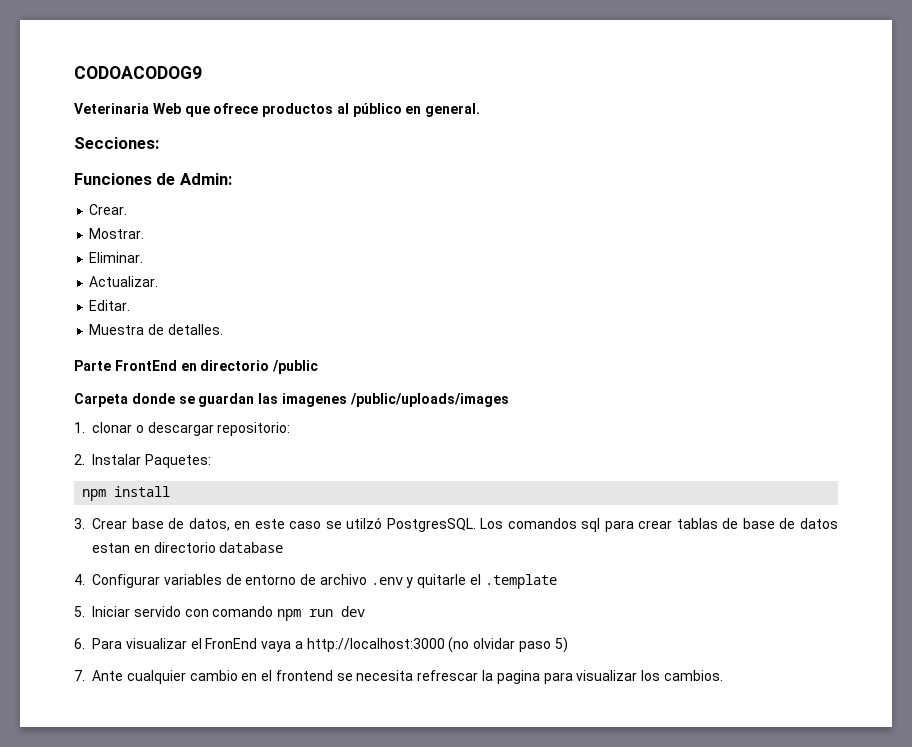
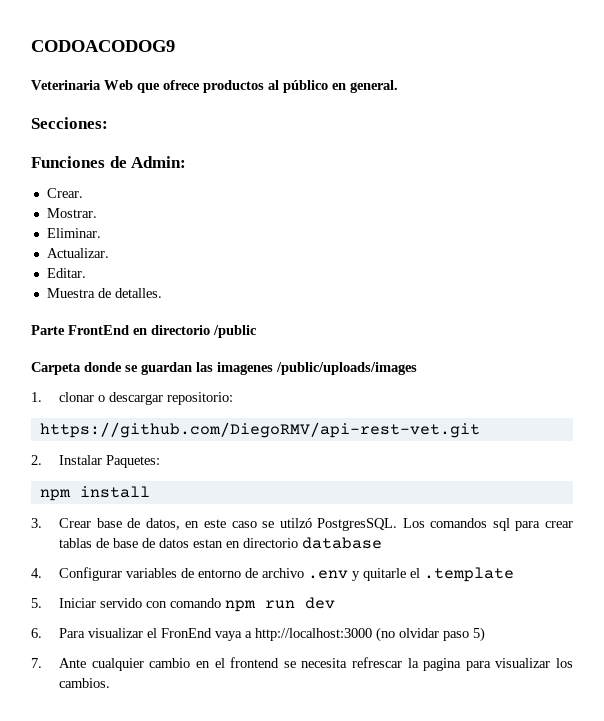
+ https://github.com/DiegoRMV/api-rest-vet.git

